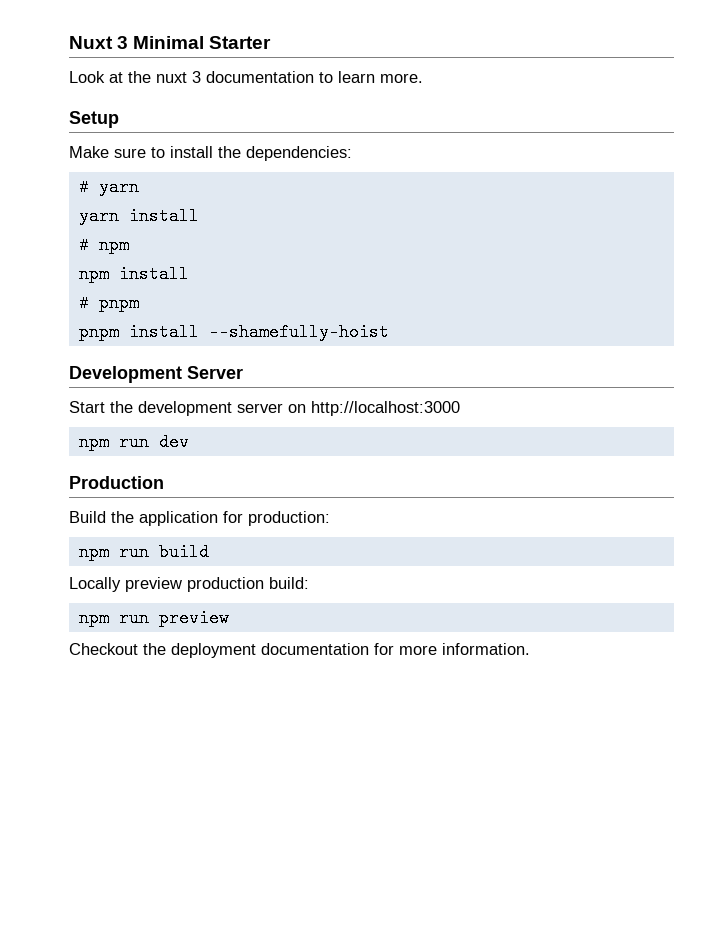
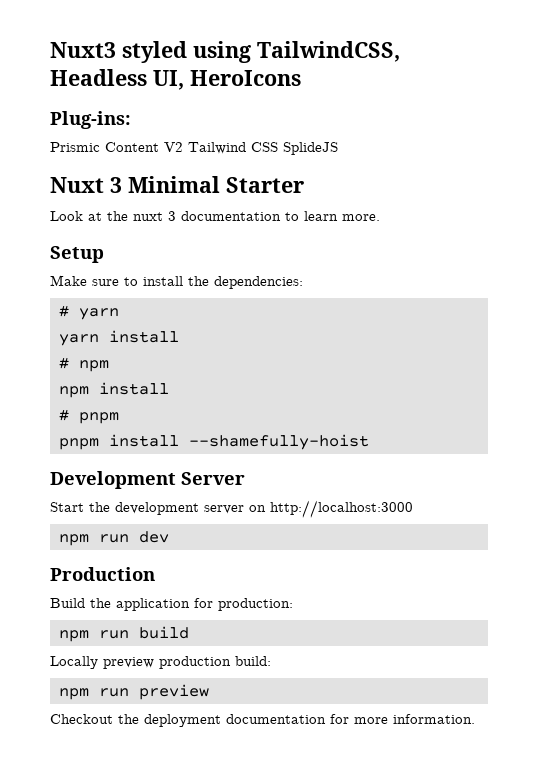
+ Nuxt3 styled using TailwindCSS, Headless UI, HeroIcons
+ Plug-ins:
+ Prismic Content V2 Tailwind CSS SplideJS

